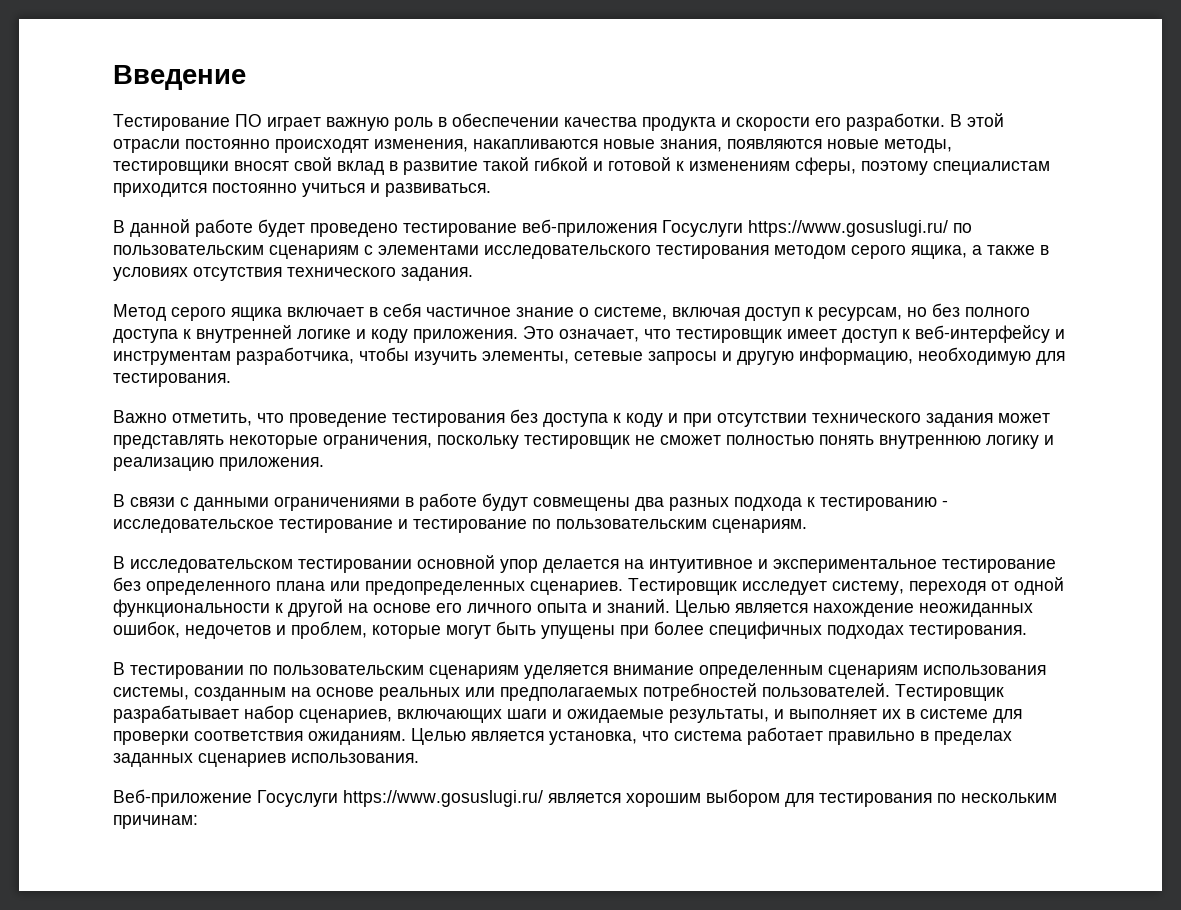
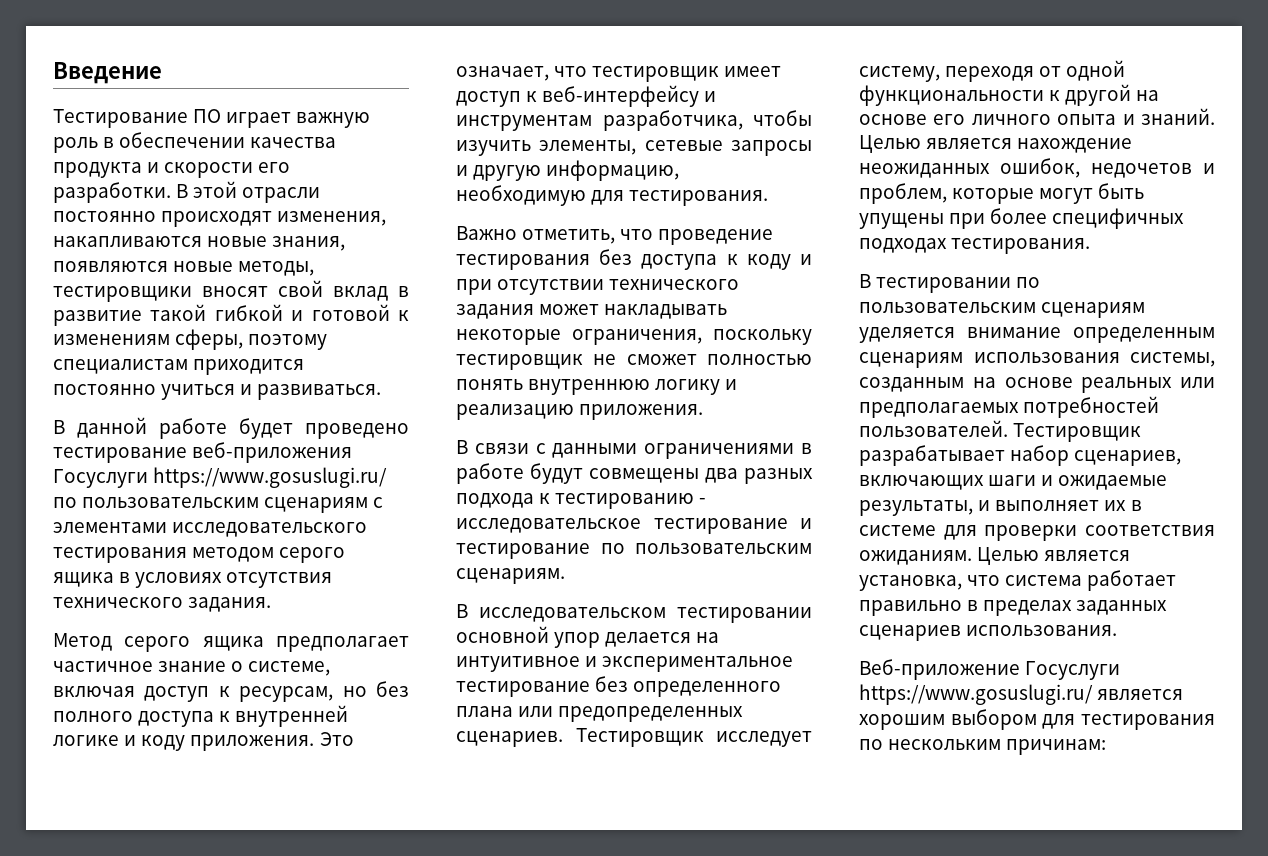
- В данной работе будет проведено тестирование веб-приложения Госуслуги https://www.gosuslugi.ru/ по пользовательским сценариям с элементами исследовательского тестирования методом серого ящика, а также в условиях отсутствия технического задания.
+ В данной работе будет проведено тестирование веб-приложения Госуслуги https://www.gosuslugi.ru/ по пользовательским сценариям с элементами исследовательского тестирования методом серого ящика в условиях отсутствия технического задания.
- Метод серого ящика включает в себя частичное знание о системе, включая доступ к ресурсам, но без полного доступа к внутренней логике и коду приложения.
+ Метод серого ящика предполагает частичное знание о системе, включая доступ к ресурсам, но без полного доступа к внутренней логике и коду приложения.
- Важно отметить, что проведение тестирования без доступа к коду и при отсутствии технического задания может представлять некоторые ограничения, поскольку тестировщик не сможет полностью понять внутреннюю логику и реализацию приложения.
+ Важно отметить, что проведение тестирования без доступа к коду и при отсутствии технического задания может накладывать некоторые ограничения, поскольку тестировщик не сможет полностью понять внутреннюю логику и реализацию приложения.

